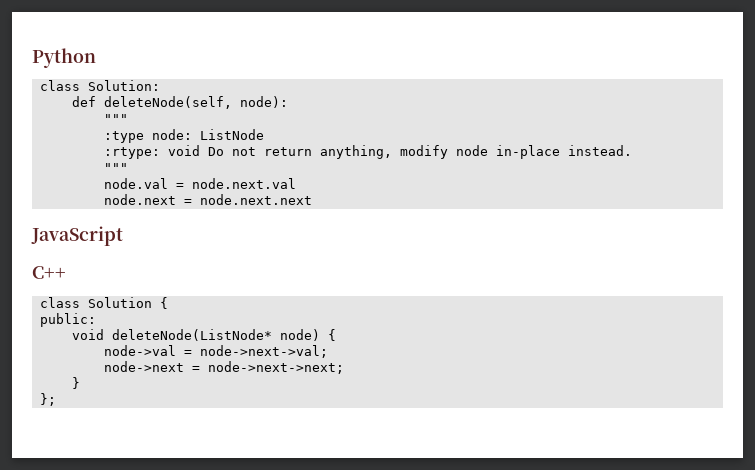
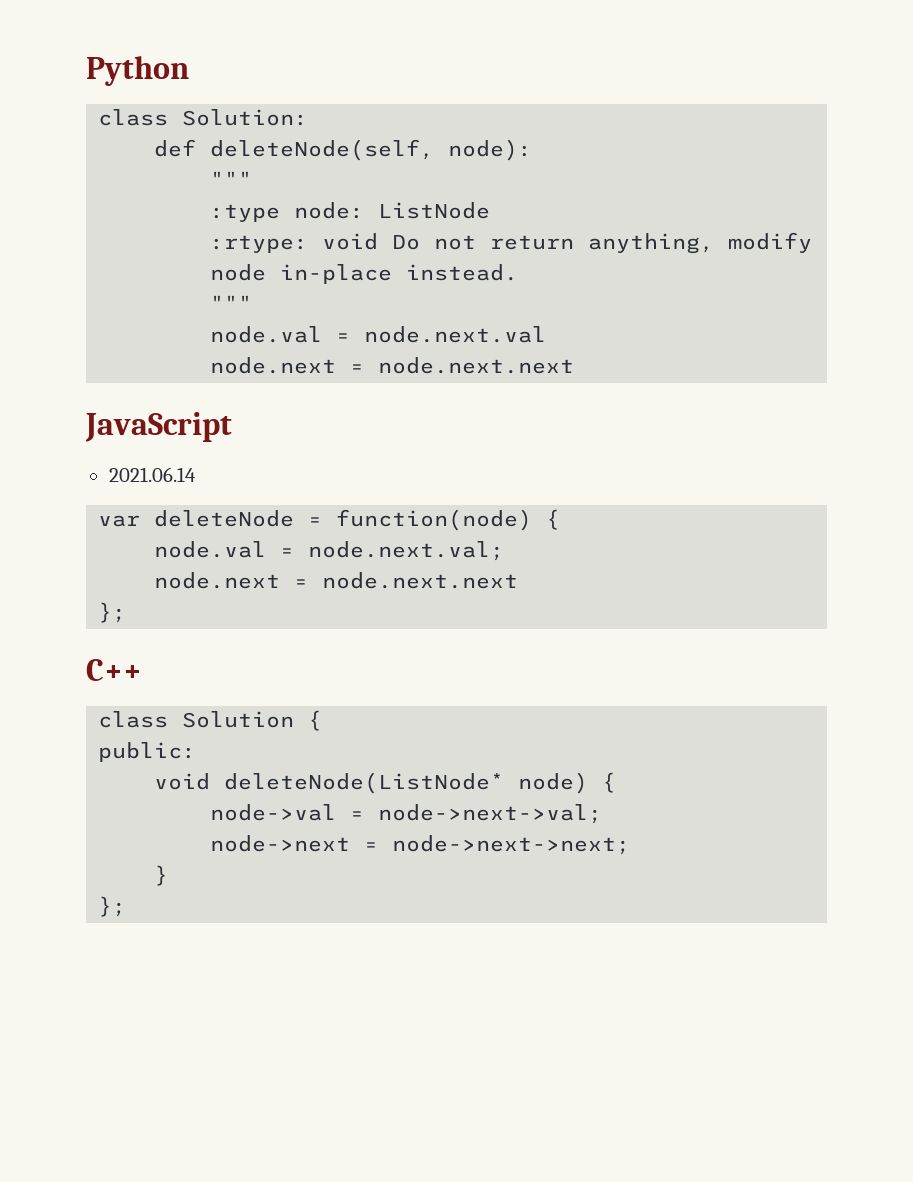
+ 2021.06.14
+ var deleteNode = function(node) {
+ node.val = node.next.val;
+ node.next = node.next.next
+ };

